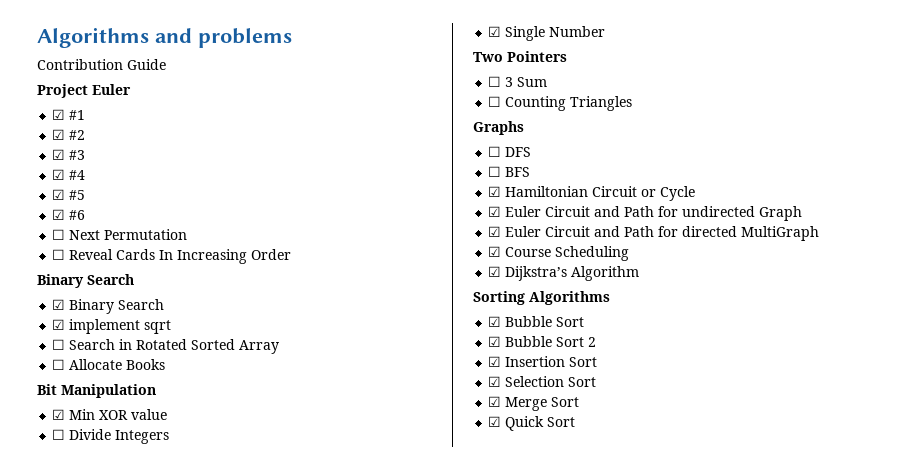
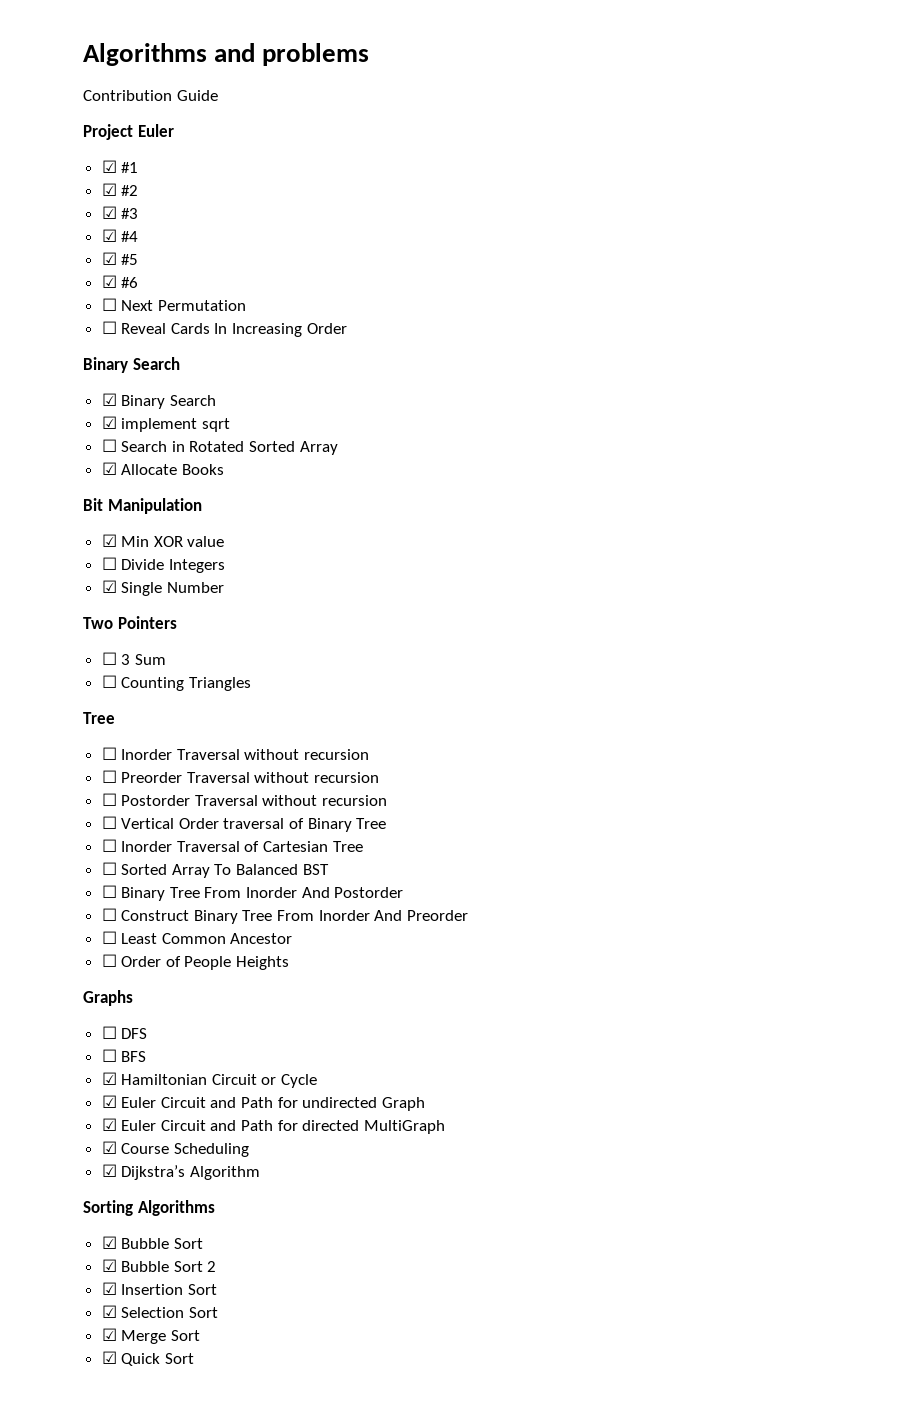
- ☐ Allocate Books
+ ☑ Allocate Books
  ☐ Counting Triangles
+ Tree
+ ☐ Inorder Traversal without recursion
+ ☐ Preorder Traversal without recursion
+ ☐ Postorder Traversal without recursion
+ ☐ Vertical Order traversal of Binary Tree
+ ☐ Inorder Traversal of Cartesian Tree
+ ☐ Sorted Array To Balanced BST
+ ☐ Binary Tree From Inorder And Postorder
+ ☐ Construct Binary Tree From Inorder And Preorder
+ ☐ Least Common Ancestor
+ ☐ Order of People Heights

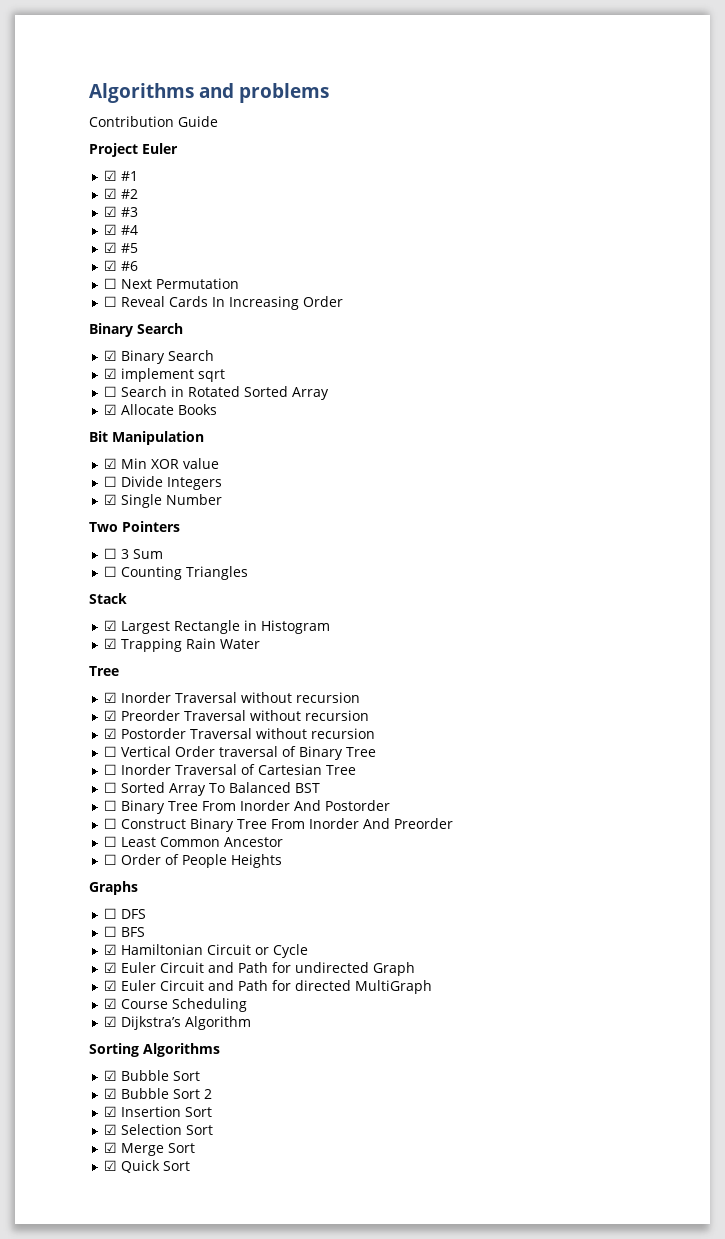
  ☐ Counting Triangles
+ Stack
+ ☑ Largest Rectangle in Histogram
+ ☑ Trapping Rain Water
  Tree
- ☐ Inorder Traversal without recursion
+ ☑ Inorder Traversal without recursion
- ☐ Preorder Traversal without recursion
+ ☑ Preorder Traversal without recursion
- ☐ Postorder Traversal without recursion
+ ☑ Postorder Traversal without recursion

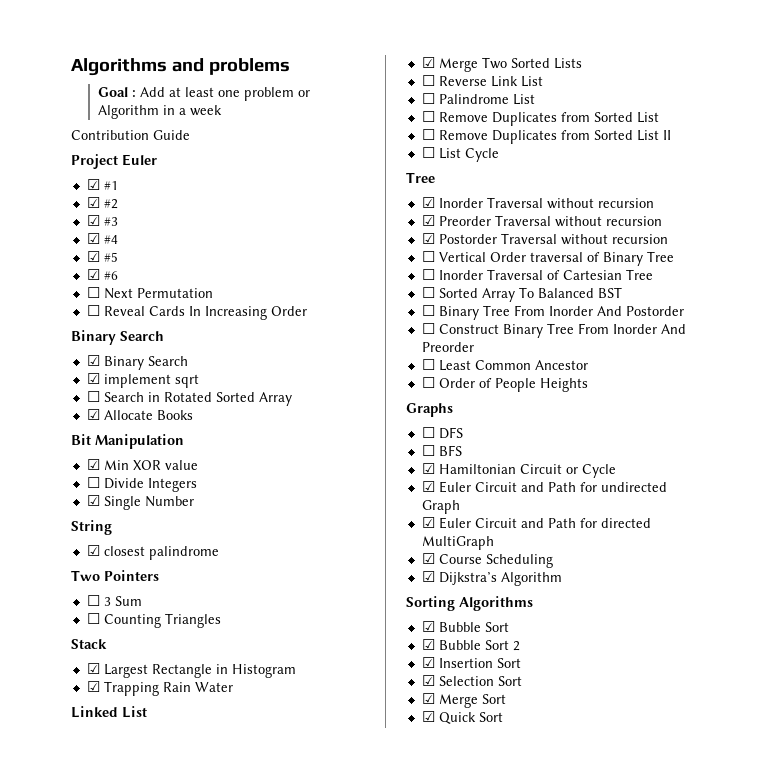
+ Goal : Add at least one problem or Algorithm in a week
+ String
+ ☑ closest palindrome
+ Linked List
+ ☑ Merge Two Sorted Lists
+ ☐ Reverse Link List
+ ☐ Palindrome List
+ ☐ Remove Duplicates from Sorted List
+ ☐ Remove Duplicates from Sorted List II
+ ☐ List Cycle

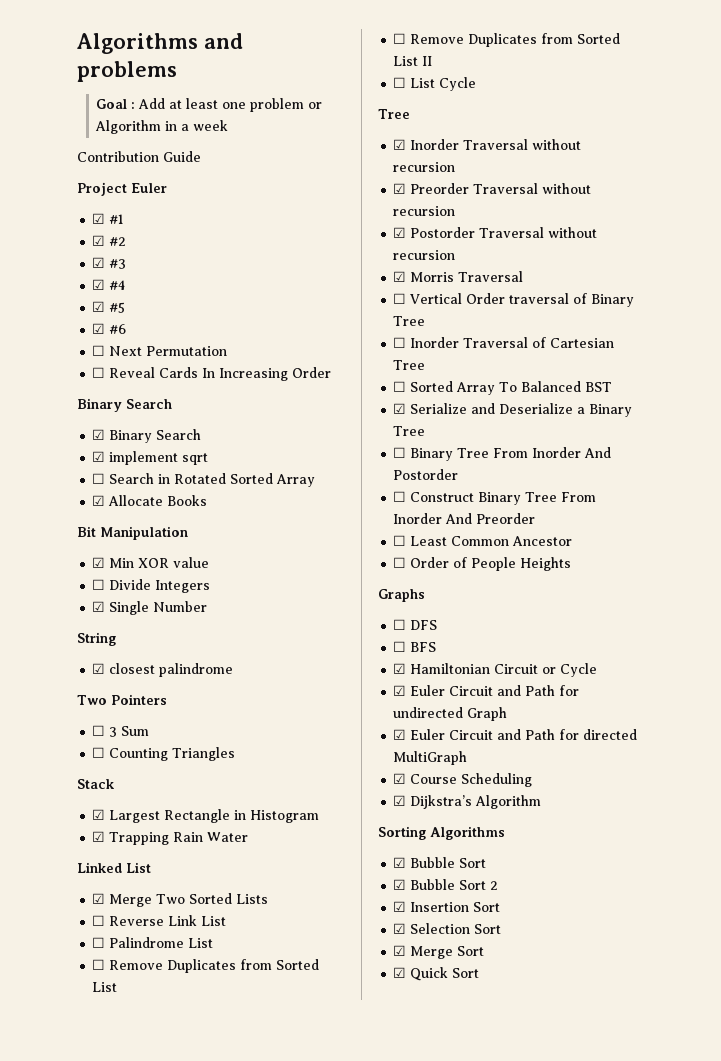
+ ☑ Morris Traversal
+ ☑ Serialize and Deserialize a Binary Tree

